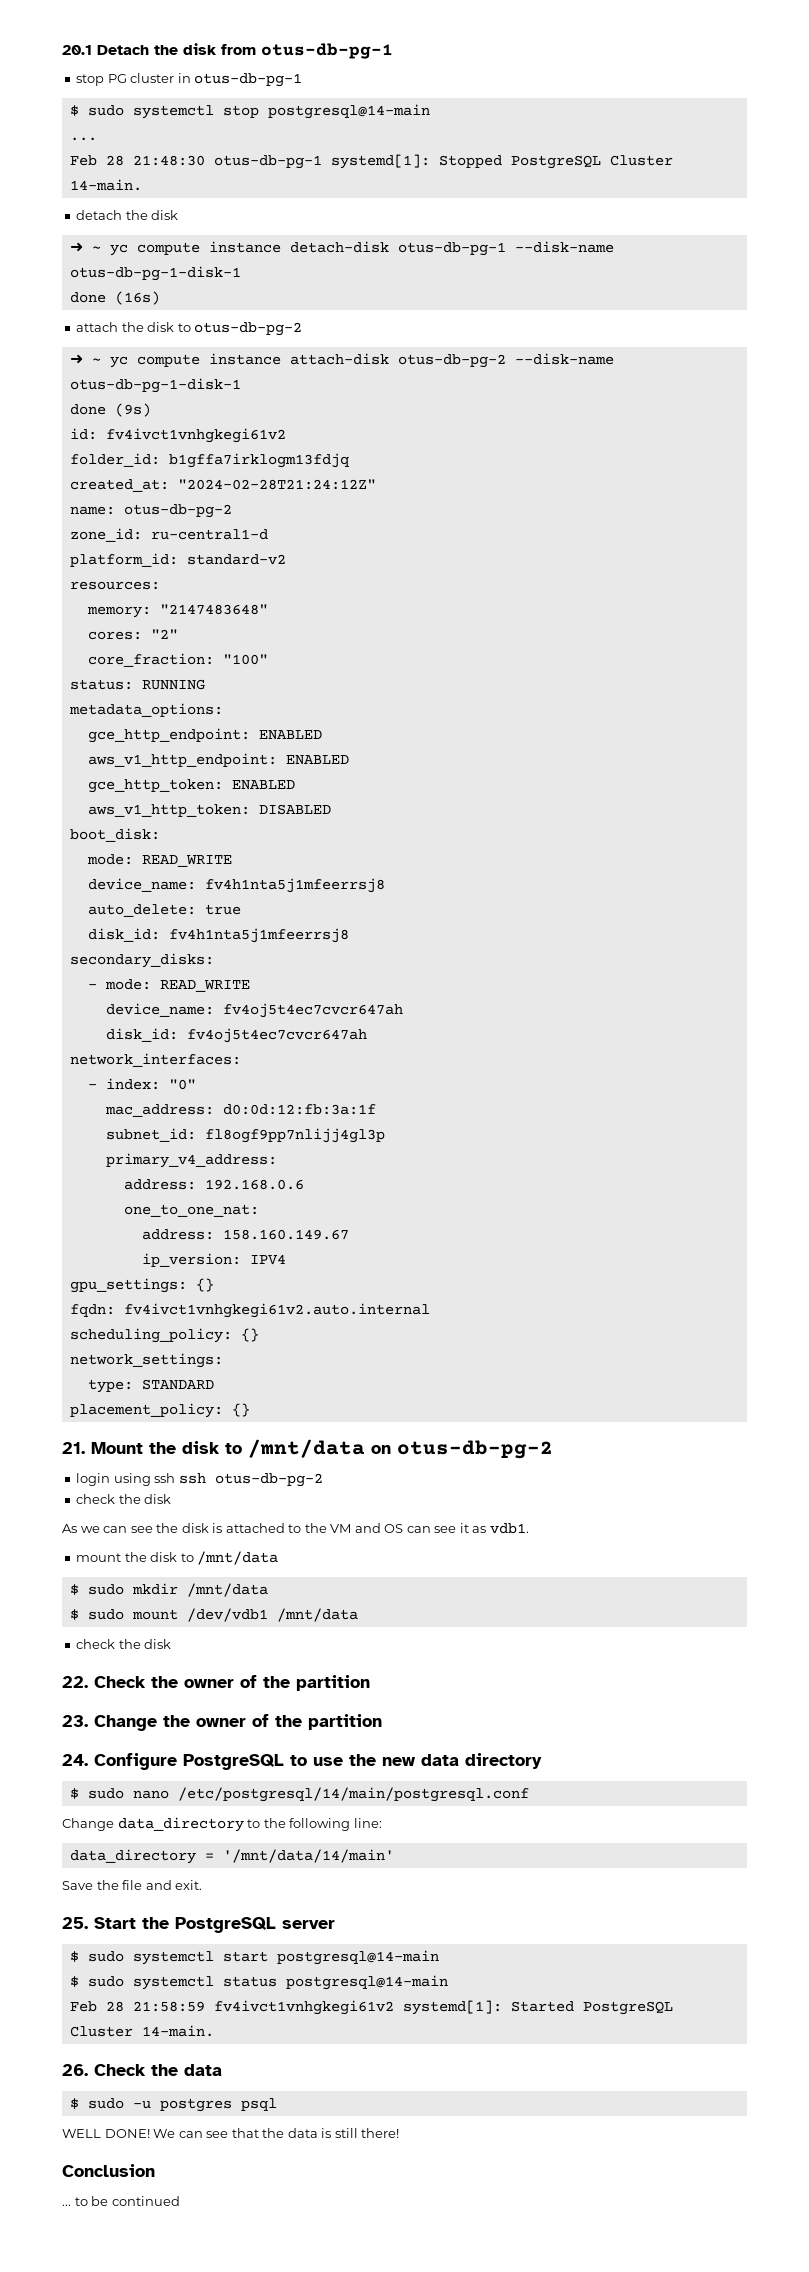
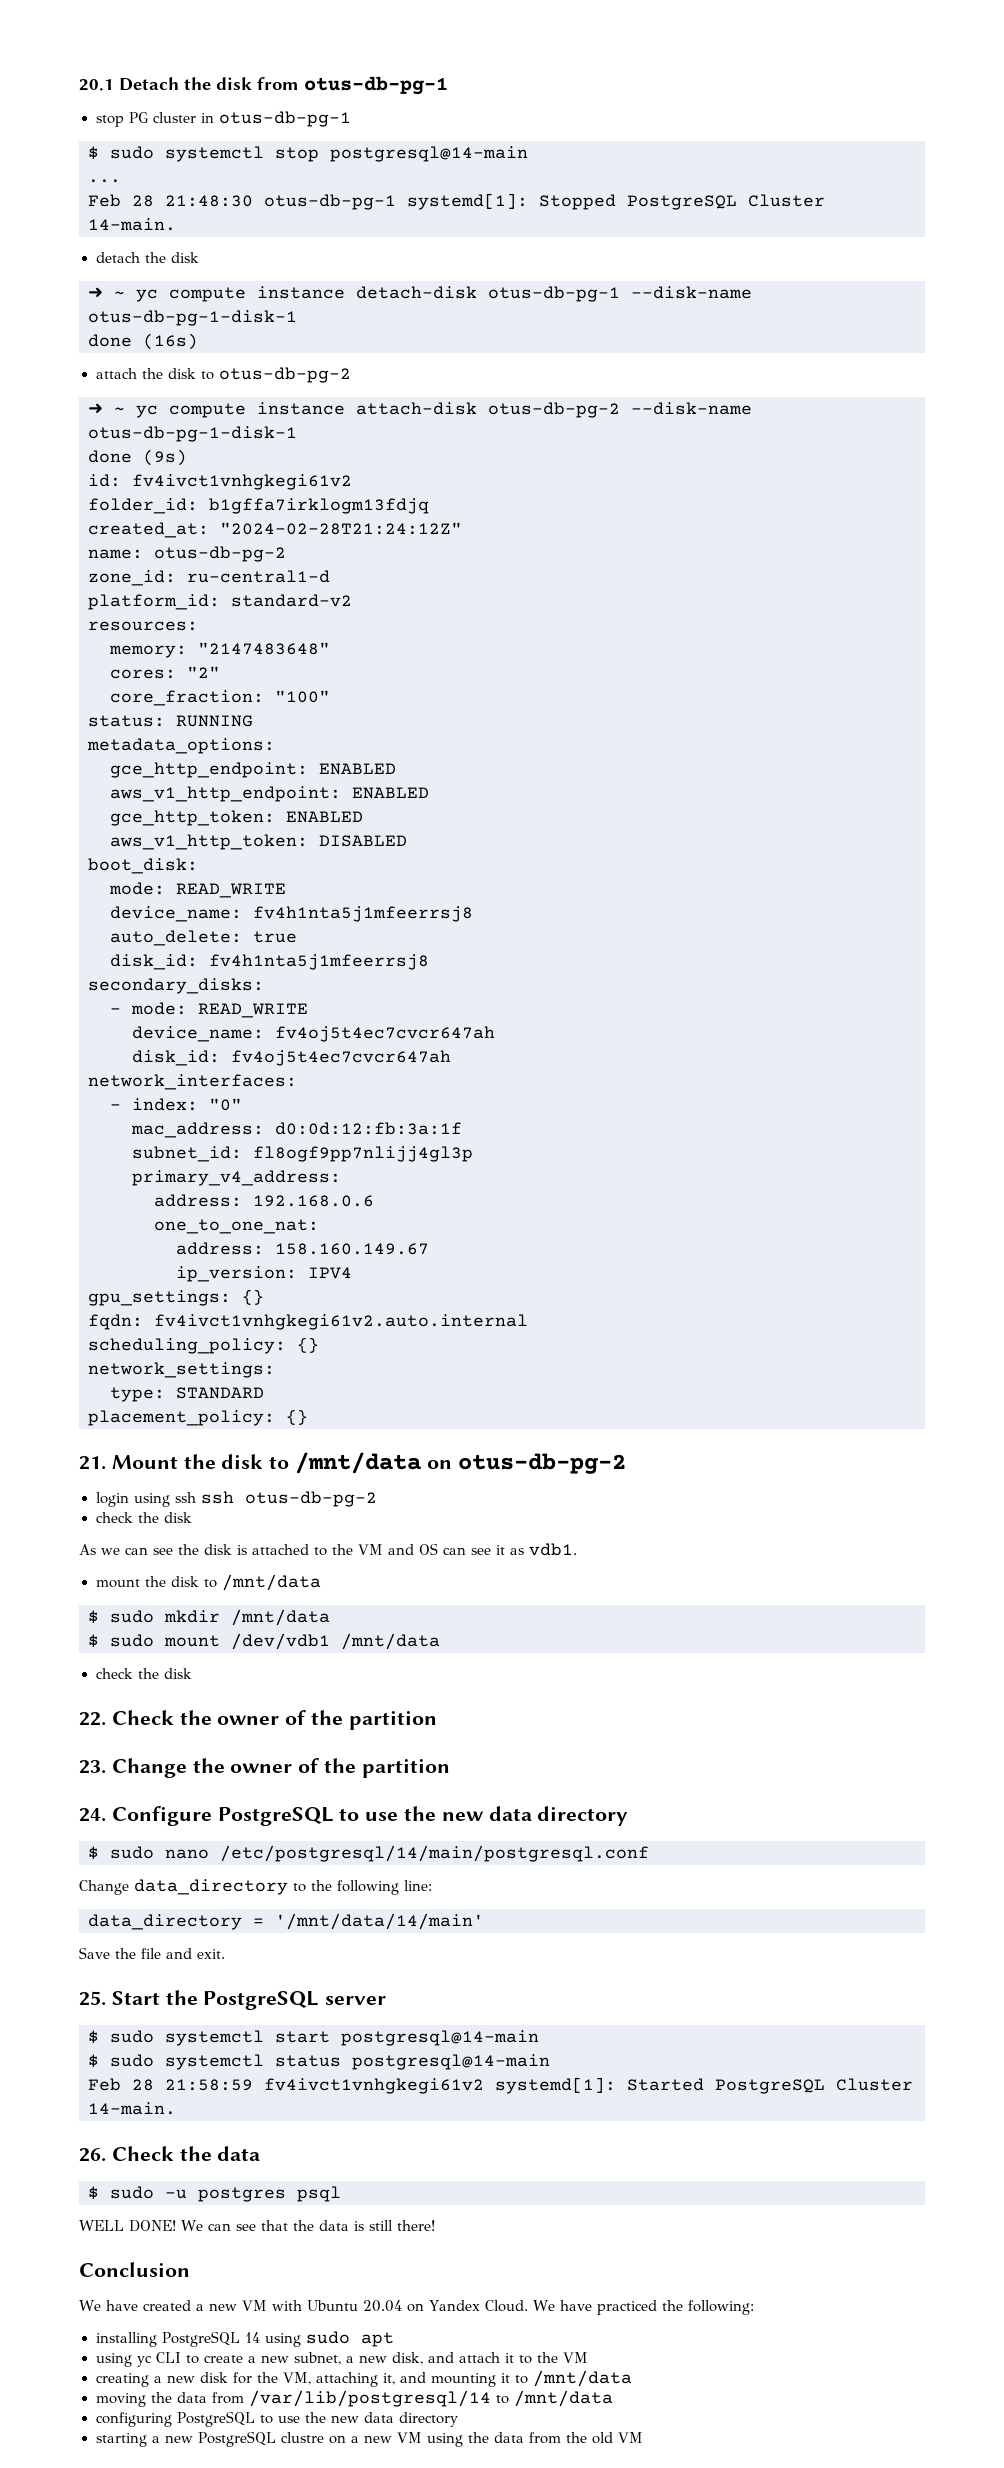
- ... to be continued
+ We have created a new VM with Ubuntu 20.04 on Yandex Cloud. We have practiced the following:
+ installing PostgreSQL 14 using sudo apt
+ using yc CLI to create a new subnet, a new disk, and attach it to the VM
+ creating a new disk for the VM, attaching it, and mounting it to /mnt/data
+ moving the data from /var/lib/postgresql/14 to /mnt/data
+ configuring PostgreSQL to use the new data directory
+ starting a new PostgreSQL clustre on a new VM using the data from the old VM

